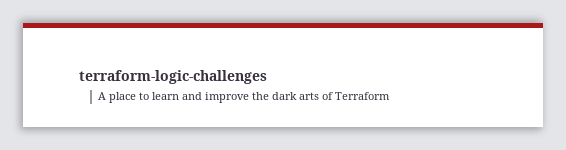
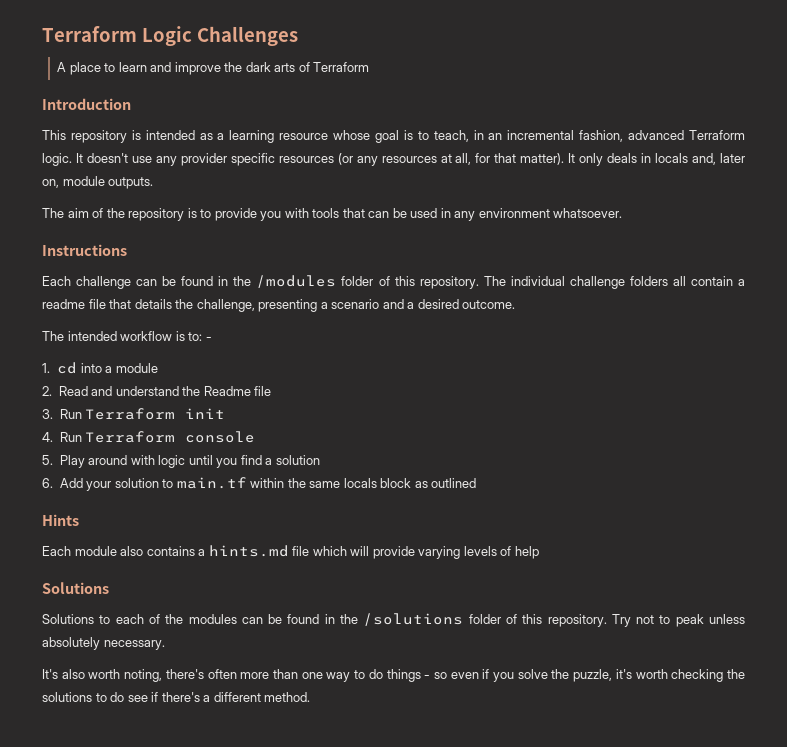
- terraform-logic-challenges
+ Terraform Logic Challenges
+ Introduction
+ This repository is intended as a learning resource whose goal is to teach, in an incremental fashion, advanced Terraform logic. It doesn't use any provider specific resources (or any resources at all, for that matter). It only deals in locals and, later on, module outputs.
+ The aim of the repository is to provide you with tools that can be used in any environment whatsoever.
+ Instructions
+ Each challenge can be found in the /modules folder of this repository. The individual challenge folders all contain a readme file that details the challenge, presenting a scenario and a desired outcome.
+ The intended workflow is to: -
+ 1. cd into a module
+ 2. Read and understand the Readme file
+ 3. Run Terraform init
+ 4. Run Terraform console
+ 5. Play around with logic until you find a solution
+ 6. Add your solution to main.tf within the same locals block as outlined
+ Hints
+ Each module also contains a hints.md file which will provide varying levels of help
+ Solutions
+ Solutions to each of the modules can be found in the /solutions folder of this repository. Try not to peak unless absolutely necessary.
+ It's also worth noting, there's often more than one way to do things - so even if you solve the puzzle, it's worth checking the solutions to do see if there's a different method.

